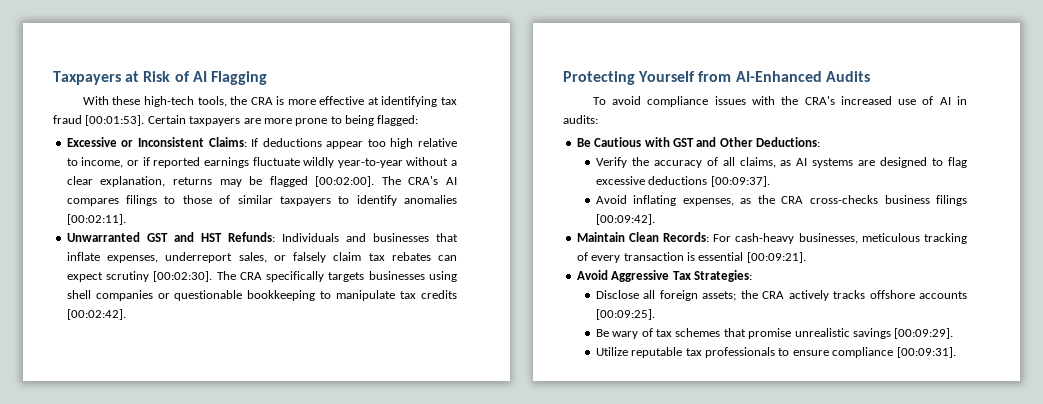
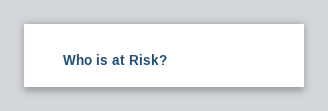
- Taxpayers at Risk of AI Flagging
- With these high-tech tools, the CRA is more effective at identifying tax fraud [00:01:53]. Certain taxpayers are more prone to being flagged:
- Excessive or Inconsistent Claims: If deductions appear too high relative to income, or if reported earnings fluctuate wildly year-to-year without a clear explanation, returns may be flagged [00:02:00]. The CRA's AI compares filings to those of similar taxpayers to identify anomalies [00:02:11].
- Unwarranted GST and HST Refunds: Individuals and businesses that inflate expenses, underreport sales, or falsely claim tax rebates can expect scrutiny [00:02:30]. The CRA specifically targets businesses using shell companies or questionable bookkeeping to manipulate tax credits [00:02:42].
- Protecting Yourself from AI-Enhanced Audits
- To avoid compliance issues with the CRA's increased use of AI in audits:
- Be Cautious with GST and Other Deductions:
- Verify the accuracy of all claims, as AI systems are designed to flag excessive deductions [00:09:37].
- Avoid inflating expenses, as the CRA cross-checks business filings [00:09:42].
- Maintain Clean Records: For cash-heavy businesses, meticulous tracking of every transaction is essential [00:09:21].
- Avoid Aggressive Tax Strategies:
- Disclose all foreign assets; the CRA actively tracks offshore accounts [00:09:25].
- Be wary of tax schemes that promise unrealistic savings [00:09:29].
- Utilize reputable tax professionals to ensure compliance [00:09:31].
+ Who is at Risk?

